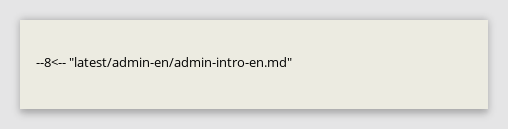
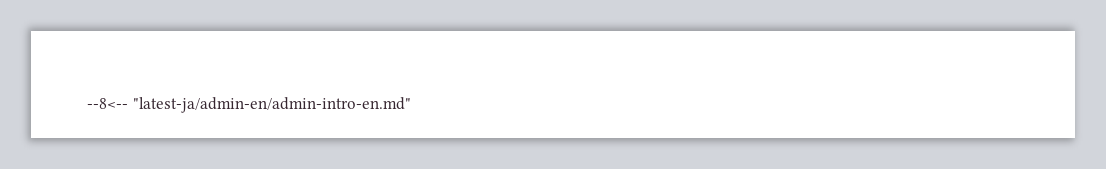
- --8<-- "latest/admin-en/admin-intro-en.md"
+ --8<-- "latest-ja/admin-en/admin-intro-en.md"

